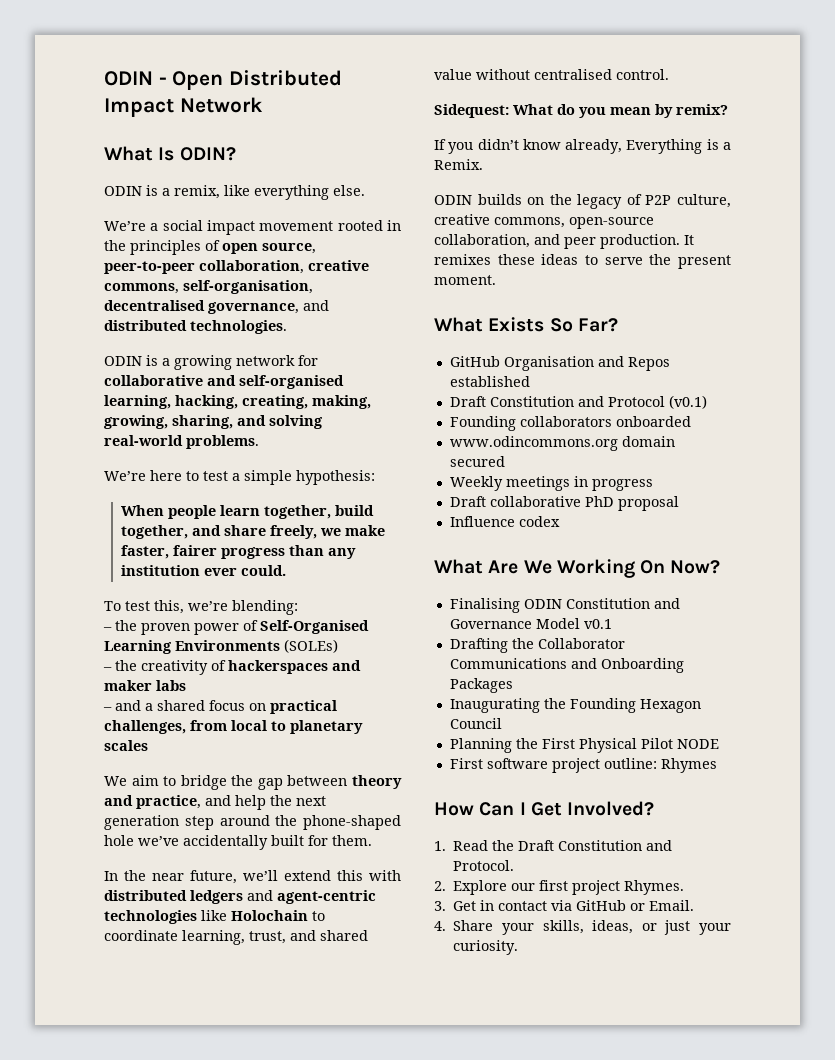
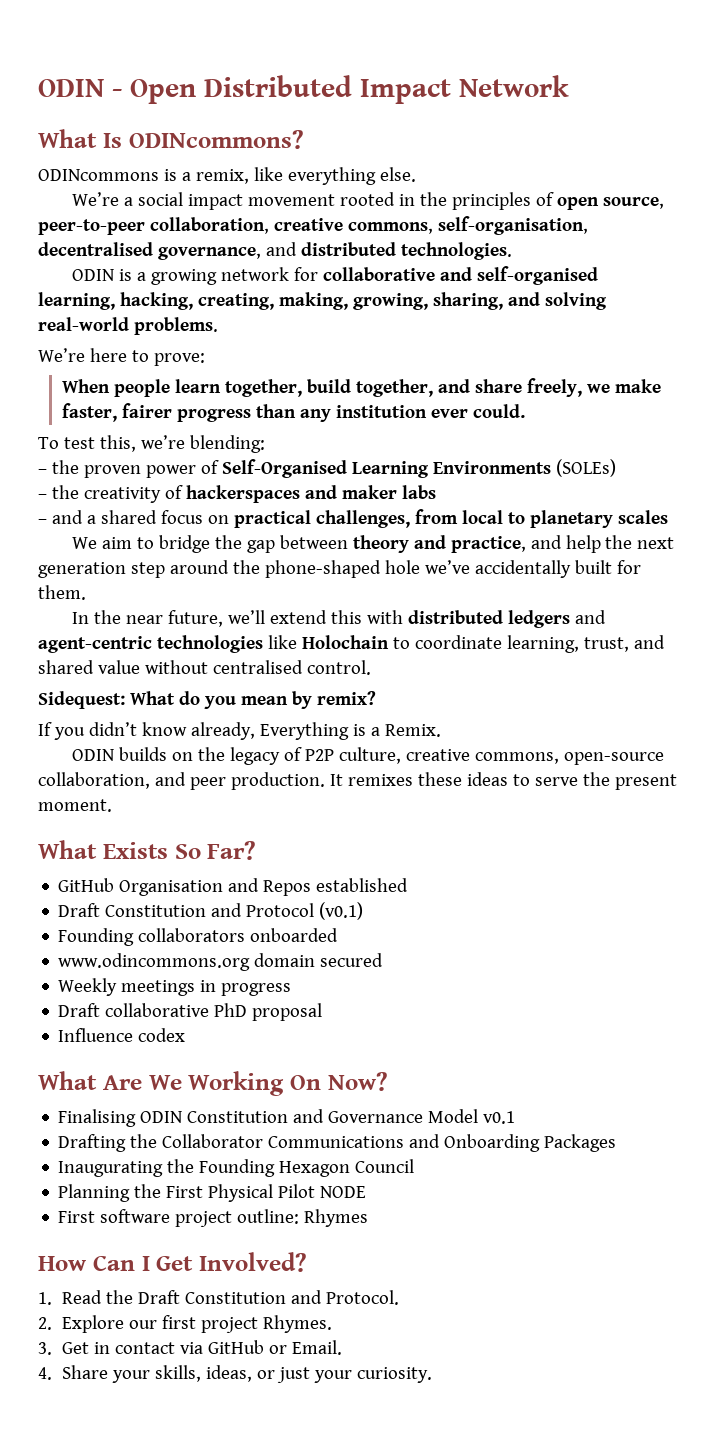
- What Is ODIN?
- ODIN is a remix, like everything else.
+ What Is ODINcommons?
+ ODINcommons is a remix, like everything else.
- We’re here to test a simple hypothesis:
+ We’re here to prove:

